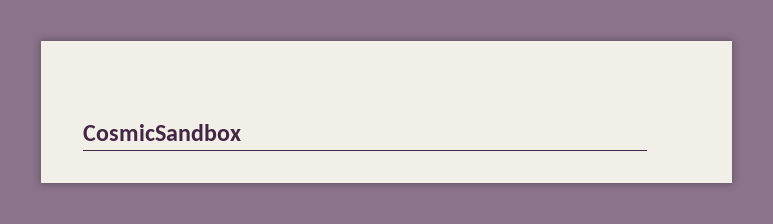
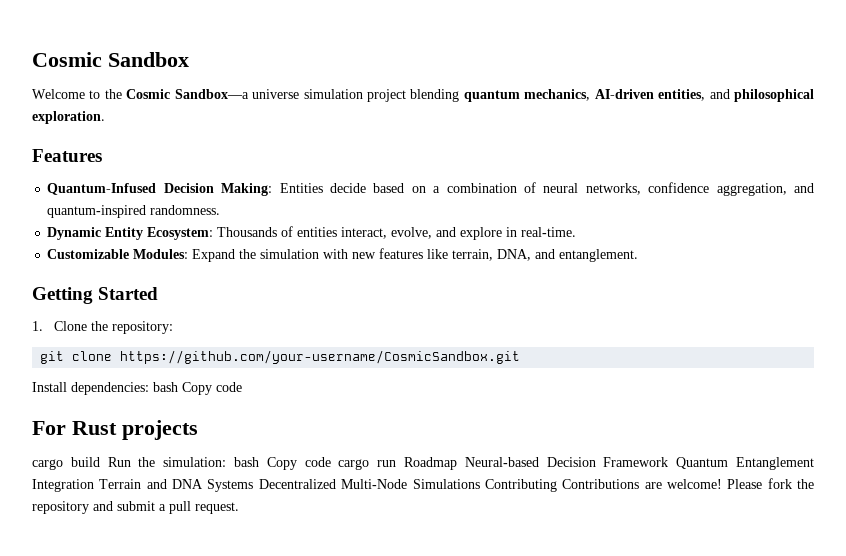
- CosmicSandbox
+ Cosmic Sandbox
+ Welcome to the Cosmic Sandbox—a universe simulation project blending quantum mechanics, AI-driven entities, and philosophical exploration.
+ Features
+ Quantum-Infused Decision Making: Entities decide based on a combination of neural networks, confidence aggregation, and quantum-inspired randomness.
+ Dynamic Entity Ecosystem: Thousands of entities interact, evolve, and explore in real-time.
+ Customizable Modules: Expand the simulation with new features like terrain, DNA, and entanglement.
+ Getting Started
+ 1. Clone the repository:
+ git clone https://github.com/your-username/CosmicSandbox.git
+ Install dependencies: bash Copy code
+ For Rust projects
+ cargo build Run the simulation: bash Copy code cargo run Roadmap Neural-based Decision Framework Quantum Entanglement Integration Terrain and DNA Systems Decentralized Multi-Node Simulations Contributing Contributions are welcome! Please fork the repository and submit a pull request.

